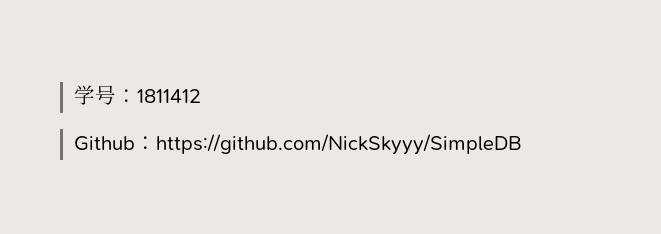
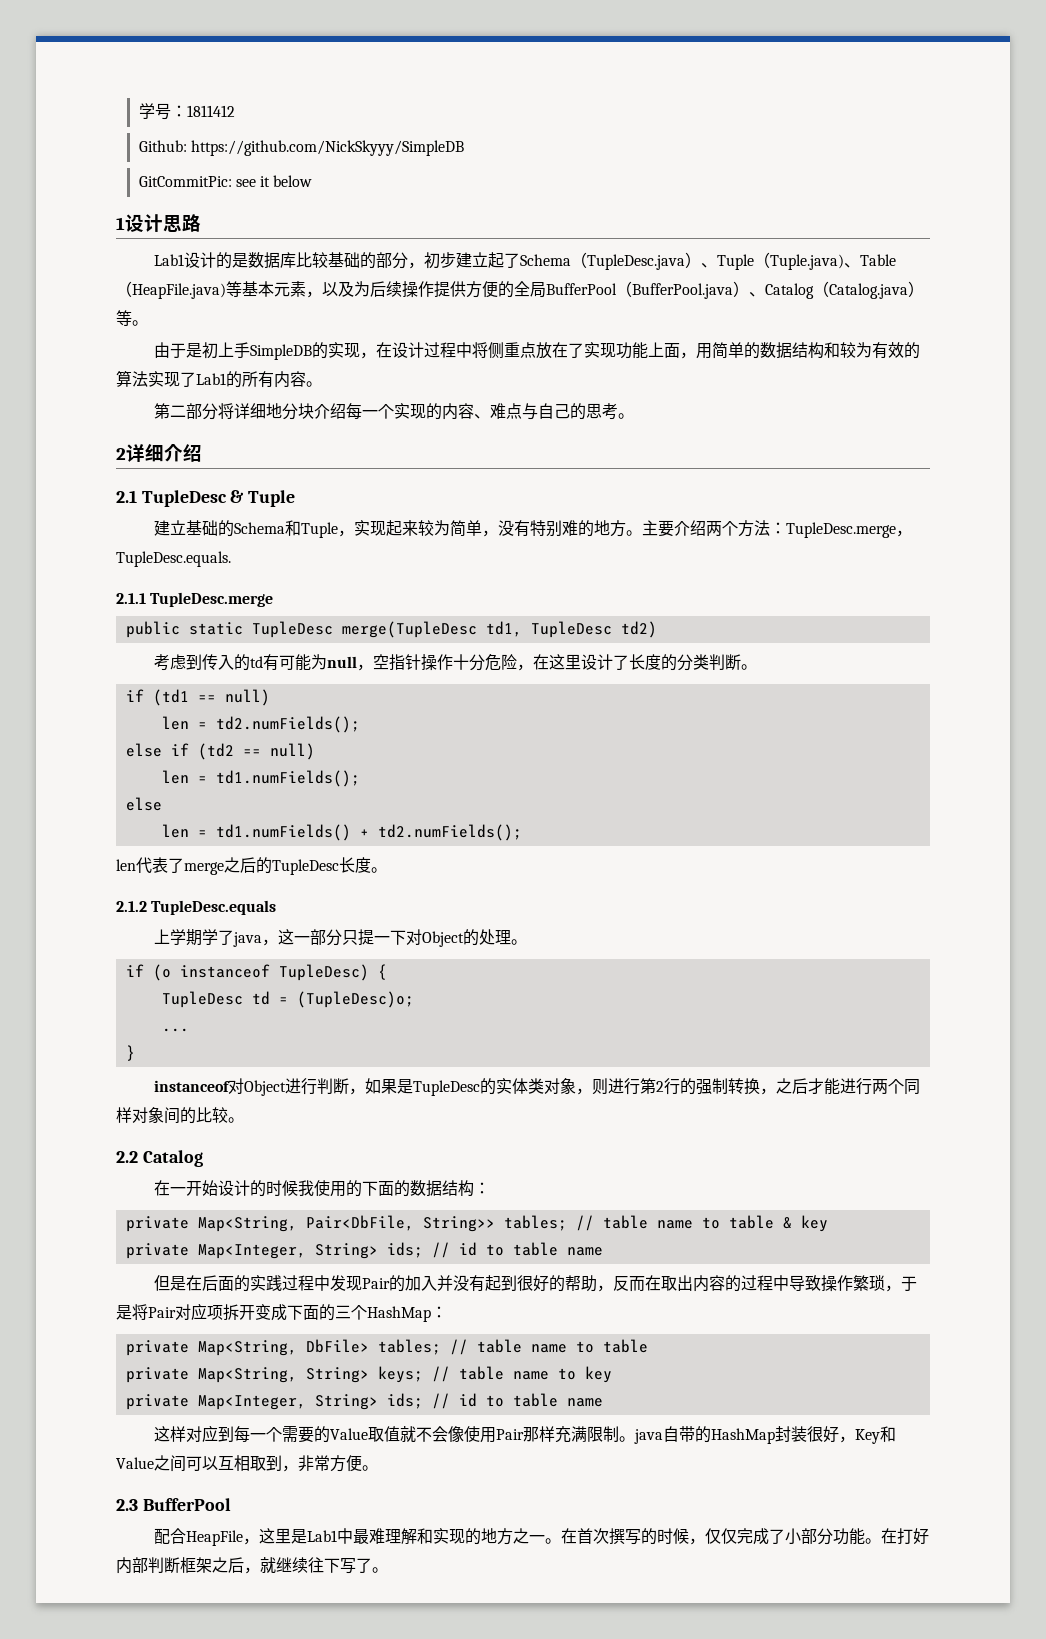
- Github：https://github.com/NickSkyyy/SimpleDB
+ Github: https://github.com/NickSkyyy/SimpleDB
+ GitCommitPic: see it below
+ 1设计思路
+ Lab1设计的是数据库比较基础的部分，初步建立起了Schema（TupleDesc.java）、Tuple（Tuple.java)、Table（HeapFile.java)等基本元素，以及为后续操作提供方便的全局BufferPool（BufferPool.java）、Catalog（Catalog.java）等。
+ 由于是初上手SimpleDB的实现，在设计过程中将侧重点放在了实现功能上面，用简单的数据结构和较为有效的算法实现了Lab1的所有内容。
+ 第二部分将详细地分块介绍每一个实现的内容、难点与自己的思考。
+ 2详细介绍
+ 2.1 TupleDesc & Tuple
+ 建立基础的Schema和Tuple，实现起来较为简单，没有特别难的地方。主要介绍两个方法：TupleDesc.merge，TupleDesc.equals.
+ 2.1.1 TupleDesc.merge
+ public static TupleDesc merge(TupleDesc td1, TupleDesc td2)
+ 考虑到传入的td有可能为null，空指针操作十分危险，在这里设计了长度的分类判断。
+ if (td1 == null)
+ len = td2.numFields();
+ else if (td2 == null)
+ len = td1.numFields();
+ else
+ len = td1.numFields() + td2.numFields();
+ len代表了merge之后的TupleDesc长度。
+ 2.1.2 TupleDesc.equals
+ 上学期学了java，这一部分只提一下对Object的处理。
+ if (o instanceof TupleDesc) {
+ TupleDesc td = (TupleDesc)o;
+ ...
+ }
+ instanceof对Object进行判断，如果是TupleDesc的实体类对象，则进行第2行的强制转换，之后才能进行两个同样对象间的比较。
+ 2.2 Catalog
+ 在一开始设计的时候我使用的下面的数据结构：
+ private Map<String, Pair<DbFile, String>> tables; // table name to table & key
+ private Map<Integer, String> ids; // id to table name
+ 但是在后面的实践过程中发现Pair的加入并没有起到很好的帮助，反而在取出内容的过程中导致操作繁琐，于是将Pair对应项拆开变成下面的三个HashMap：
+ private Map<String, DbFile> tables; // table name to table
+ private Map<String, String> keys; // table name to key
+ private Map<Integer, String> ids; // id to table name
+ 这样对应到每一个需要的Value取值就不会像使用Pair那样充满限制。java自带的HashMap封装很好，Key和Value之间可以互相取到，非常方便。
+ 2.3 BufferPool
+ 配合HeapFile，这里是Lab1中最难理解和实现的地方之一。在首次撰写的时候，仅仅完成了小部分功能。在打好内部判断框架之后，就继续往下写了。

